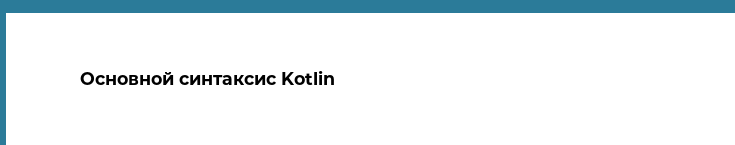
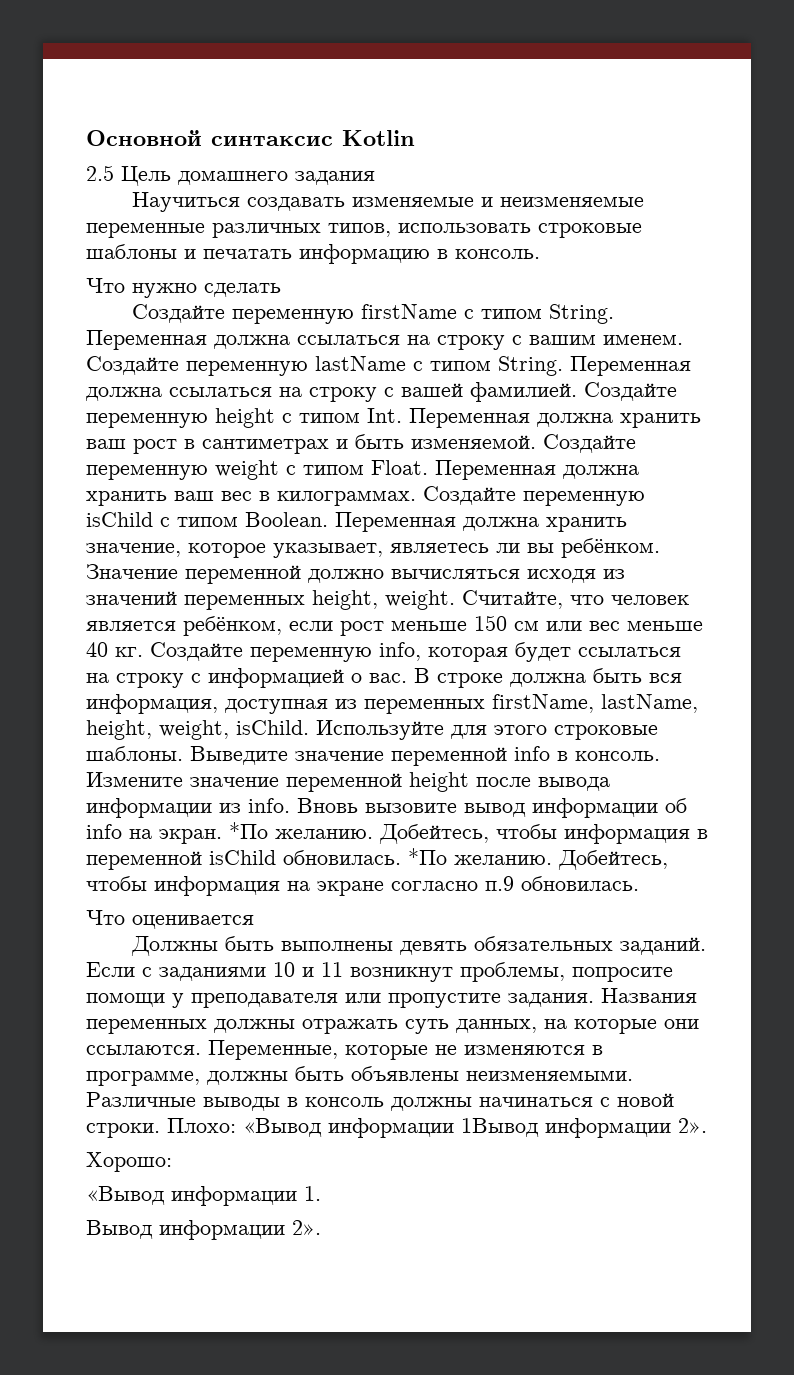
+ 2.5 Цель домашнего задания
+ Научиться создавать изменяемые и неизменяемые переменные различных типов, использовать строковые шаблоны и печатать информацию в консоль.
+ Что нужно сделать
+ Создайте переменную firstName с типом String. Переменная должна ссылаться на строку с вашим именем. Создайте переменную lastName с типом String. Переменная должна ссылаться на строку с вашей фамилией. Создайте переменную height с типом Int. Переменная должна хранить ваш рост в сантиметрах и быть изменяемой. Создайте переменную weight с типом Float. Переменная должна хранить ваш вес в килограммах. Создайте переменную isChild с типом Boolean. Переменная должна хранить значение, которое указывает, являетесь ли вы ребёнком. Значение переменной должно вычисляться исходя из значений переменных height, weight. Считайте, что человек является ребёнком, если рост меньше 150 см или вес меньше 40 кг. Создайте переменную info, которая будет ссылаться на строку с информацией о вас. В строке должна быть вся информация, доступная из переменных firstName, lastName, height, weight, isChild. Используйте для этого строковые шаблоны. Выведите значение переменной info в консоль. Измените значение переменной height после вывода информации из info. Вновь вызовите вывод информации об info на экран. *По желанию. Добейтесь, чтобы информация в переменной isChild обновилась. *По желанию. Добейтесь, чтобы информация на экране согласно п.9 обновилась.
+ Что оценивается
+ Должны быть выполнены девять обязательных заданий. Если с заданиями 10 и 11 возникнут проблемы, попросите помощи у преподавателя или пропустите задания. Названия переменных должны отражать суть данных, на которые они ссылаются. Переменные, которые не изменяются в программе, должны быть объявлены неизменяемыми. Различные выводы в консоль должны начинаться с новой строки. Плохо: «Вывод информации 1Вывод информации 2».
+ Хорошо:
+ «Вывод информации 1.
+ Вывод информации 2».

